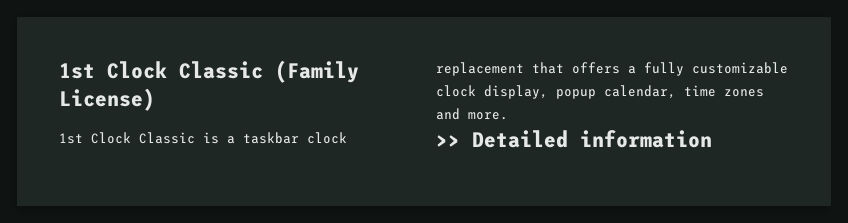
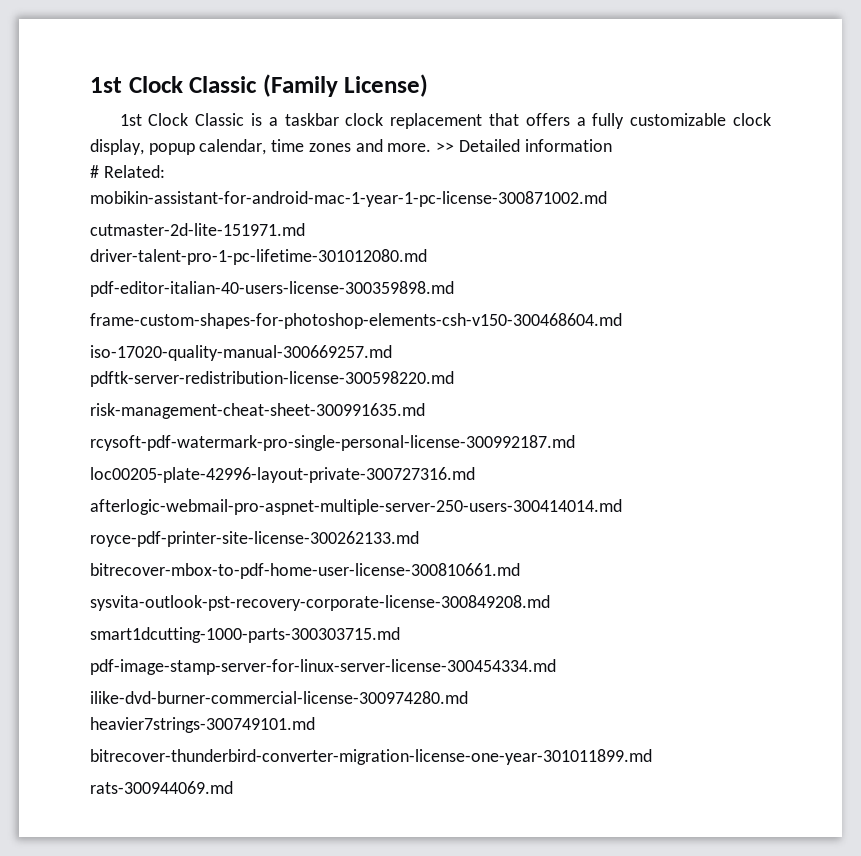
- 1st Clock Classic is a taskbar clock replacement that offers a fully customizable clock display, popup calendar, time zones and more.
- >> Detailed information
+ 1st Clock Classic is a taskbar clock replacement that offers a fully customizable clock display, popup calendar, time zones and more. >> Detailed information
+ # Related:
+ mobikin-assistant-for-android-mac-1-year-1-pc-license-300871002.md
+ cutmaster-2d-lite-151971.md
+ driver-talent-pro-1-pc-lifetime-301012080.md
+ pdf-editor-italian-40-users-license-300359898.md
+ frame-custom-shapes-for-photoshop-elements-csh-v150-300468604.md
+ iso-17020-quality-manual-300669257.md
+ pdftk-server-redistribution-license-300598220.md
+ risk-management-cheat-sheet-300991635.md
+ rcysoft-pdf-watermark-pro-single-personal-license-300992187.md
+ loc00205-plate-42996-layout-private-300727316.md
+ afterlogic-webmail-pro-aspnet-multiple-server-250-users-300414014.md
+ royce-pdf-printer-site-license-300262133.md
+ bitrecover-mbox-to-pdf-home-user-license-300810661.md
+ sysvita-outlook-pst-recovery-corporate-license-300849208.md
+ smart1dcutting-1000-parts-300303715.md
+ pdf-image-stamp-server-for-linux-server-license-300454334.md
+ ilike-dvd-burner-commercial-license-300974280.md
+ heavier7strings-300749101.md
+ bitrecover-thunderbird-converter-migration-license-one-year-301011899.md
+ rats-300944069.md

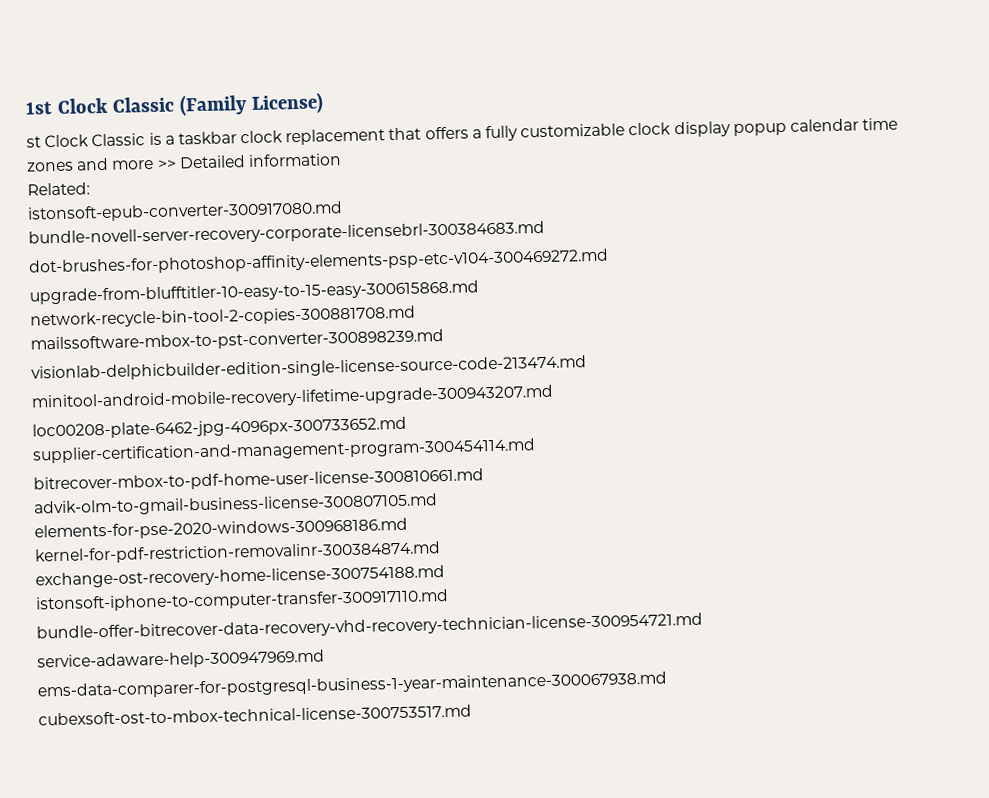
- 1st Clock Classic is a taskbar clock replacement that offers a fully customizable clock display, popup calendar, time zones and more. >> Detailed information
+ st Clock Classic is a taskbar clock replacement that offers a fully customizable clock display popup calendar time zones and more >> Detailed information
- # Related:
+ Related:
- mobikin-assistant-for-android-mac-1-year-1-pc-license-300871002.md
- cutmaster-2d-lite-151971.md
- driver-talent-pro-1-pc-lifetime-301012080.md
- pdf-editor-italian-40-users-license-300359898.md
- frame-custom-shapes-for-photoshop-elements-csh-v150-300468604.md
- iso-17020-quality-manual-300669257.md
- pdftk-server-redistribution-license-300598220.md
- risk-management-cheat-sheet-300991635.md
- rcysoft-pdf-watermark-pro-single-personal-license-300992187.md
- loc00205-plate-42996-layout-private-300727316.md
- afterlogic-webmail-pro-aspnet-multiple-server-250-users-300414014.md
- royce-pdf-printer-site-license-300262133.md
+ istonsoft-epub-converter-300917080.md
+ bundle-novell-server-recovery-corporate-licensebrl-300384683.md
+ dot-brushes-for-photoshop-affinity-elements-psp-etc-v104-300469272.md
+ upgrade-from-blufftitler-10-easy-to-15-easy-300615868.md
+ network-recycle-bin-tool-2-copies-300881708.md
+ mailssoftware-mbox-to-pst-converter-300898239.md
+ visionlab-delphicbuilder-edition-single-license-source-code-213474.md
+ minitool-android-mobile-recovery-lifetime-upgrade-300943207.md
+ loc00208-plate-6462-jpg-4096px-300733652.md
+ supplier-certification-and-management-program-300454114.md
  bitrecover-mbox-to-pdf-home-user-license-300810661.md
- sysvita-outlook-pst-recovery-corporate-license-300849208.md
- smart1dcutting-1000-parts-300303715.md
- pdf-image-stamp-server-for-linux-server-license-300454334.md
- ilike-dvd-burner-commercial-license-300974280.md
- heavier7strings-300749101.md
- bitrecover-thunderbird-converter-migration-license-one-year-301011899.md
- rats-300944069.md
+ advik-olm-to-gmail-business-license-300807105.md
+ elements-for-pse-2020-windows-300968186.md
+ kernel-for-pdf-restriction-removalinr-300384874.md
+ exchange-ost-recovery-home-license-300754188.md
+ istonsoft-iphone-to-computer-transfer-300917110.md
+ bundle-offer-bitrecover-data-recovery-vhd-recovery-technician-license-300954721.md
+ service-adaware-help-300947969.md
+ ems-data-comparer-for-postgresql-business-1-year-maintenance-300067938.md
+ cubexsoft-ost-to-mbox-technical-license-300753517.md

